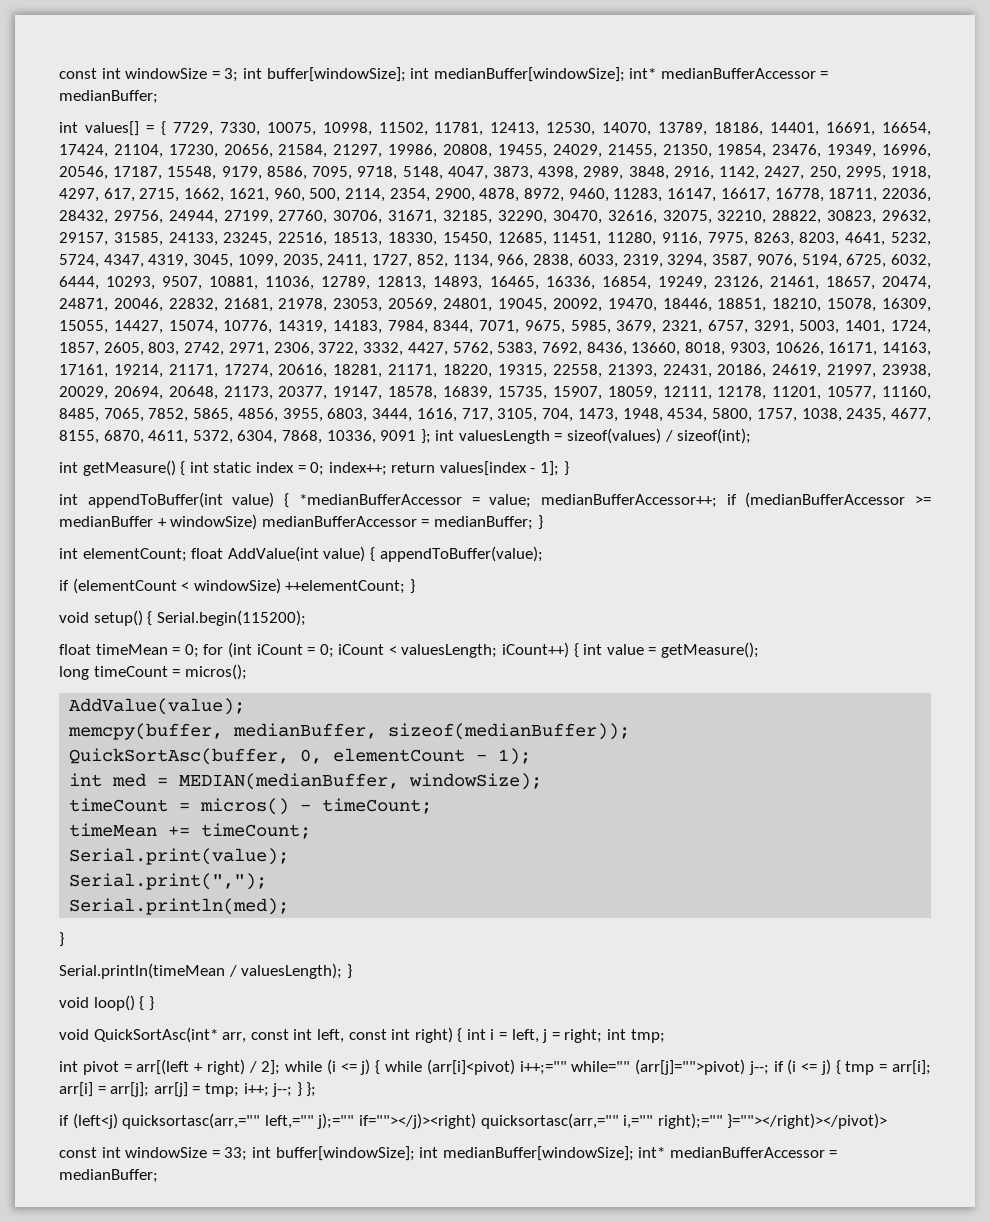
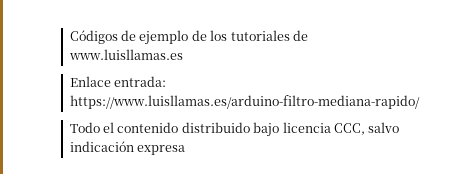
- const int windowSize = 3; int buffer[windowSize]; int medianBuffer[windowSize]; int* medianBufferAccessor = medianBuffer;
- int values[] = { 7729, 7330, 10075, 10998, 11502, 11781, 12413, 12530, 14070, 13789, 18186, 14401, 16691, 16654, 17424, 21104, 17230, 20656, 21584, 21297, 19986, 20808, 19455, 24029, 21455, 21350, 19854, 23476, 19349, 16996, 20546, 17187, 15548, 9179, 8586, 7095, 9718, 5148, 4047, 3873, 4398, 2989, 3848, 2916, 1142, 2427, 250, 2995, 1918, 4297, 617, 2715, 1662, 1621, 960, 500, 2114, 2354, 2900, 4878, 8972, 9460, 11283, 16147, 16617, 16778, 18711, 22036, 28432, 29756, 24944, 27199, 27760, 30706, 31671, 32185, 32290, 30470, 32616, 32075, 32210, 28822, 30823, 29632, 29157, 31585, 24133, 23245, 22516, 18513, 18330, 15450, 12685, 11451, 11280, 9116, 7975, 8263, 8203, 4641, 5232, 5724, 4347, 4319, 3045, 1099, 2035, 2411, 1727, 852, 1134, 966, 2838, 6033, 2319, 3294, 3587, 9076, 5194, 6725, 6032, 6444, 10293, 9507, 10881, 11036, 12789, 12813, 14893, 16465, 16336, 16854, 19249, 23126, 21461, 18657, 20474, 24871, 20046, 22832, 21681, 21978, 23053, 20569, 24801, 19045, 20092, 19470, 18446, 18851, 18210, 15078, 16309, 15055, 14427, 15074, 10776, 14319, 14183, 7984, 8344, 7071, 9675, 5985, 3679, 2321, 6757, 3291, 5003, 1401, 1724, 1857, 2605, 803, 2742, 2971, 2306, 3722, 3332, 4427, 5762, 5383, 7692, 8436, 13660, 8018, 9303, 10626, 16171, 14163, 17161, 19214, 21171, 17274, 20616, 18281, 21171, 18220, 19315, 22558, 21393, 22431, 20186, 24619, 21997, 23938, 20029, 20694, 20648, 21173, 20377, 19147, 18578, 16839, 15735, 15907, 18059, 12111, 12178, 11201, 10577, 11160, 8485, 7065, 7852, 5865, 4856, 3955, 6803, 3444, 1616, 717, 3105, 704, 1473, 1948, 4534, 5800, 1757, 1038, 2435, 4677, 8155, 6870, 4611, 5372, 6304, 7868, 10336, 9091 }; int valuesLength = sizeof(values) / sizeof(int);
- int getMeasure() { int static index = 0; index++; return values[index - 1]; }
- int appendToBuffer(int value) { *medianBufferAccessor = value; medianBufferAccessor++; if (medianBufferAccessor >= medianBuffer + windowSize) medianBufferAccessor = medianBuffer; }
- int elementCount; float AddValue(int value) { appendToBuffer(value);
- if (elementCount < windowSize) ++elementCount; }
- void setup() { Serial.begin(115200);
- float timeMean = 0; for (int iCount = 0; iCount < valuesLength; iCount++) { int value = getMeasure();
- long timeCount = micros();
- AddValue(value);
- memcpy(buffer, medianBuffer, sizeof(medianBuffer));
- QuickSortAsc(buffer, 0, elementCount - 1);
- int med = MEDIAN(medianBuffer, windowSize);
- timeCount = micros() - timeCount;
- timeMean += timeCount;
- Serial.print(value);
- Serial.print(",");
- Serial.println(med);
- }
- Serial.println(timeMean / valuesLength); }
- void loop() { }
- void QuickSortAsc(int* arr, const int left, const int right) { int i = left, j = right; int tmp;
- int pivot = arr[(left + right) / 2]; while (i <= j) { while (arr[i]<pivot) i++;="" while="" (arr[j]="">pivot) j--; if (i <= j) { tmp = arr[i]; arr[i] = arr[j]; arr[j] = tmp; i++; j--; } };
- if (left<j) quicksortasc(arr,="" left,="" j);="" if=""></j)><right) quicksortasc(arr,="" i,="" right);="" }=""></right)></pivot)>
- const int windowSize = 33; int buffer[windowSize]; int medianBuffer[windowSize]; int* medianBufferAccessor = medianBuffer;
+ Códigos de ejemplo de los tutoriales de www.luisllamas.es
+ Enlace entrada: https://www.luisllamas.es/arduino-filtro-mediana-rapido/
+ Todo el contenido distribuido bajo licencia CCC, salvo indicación expresa

